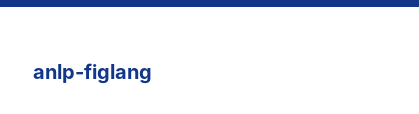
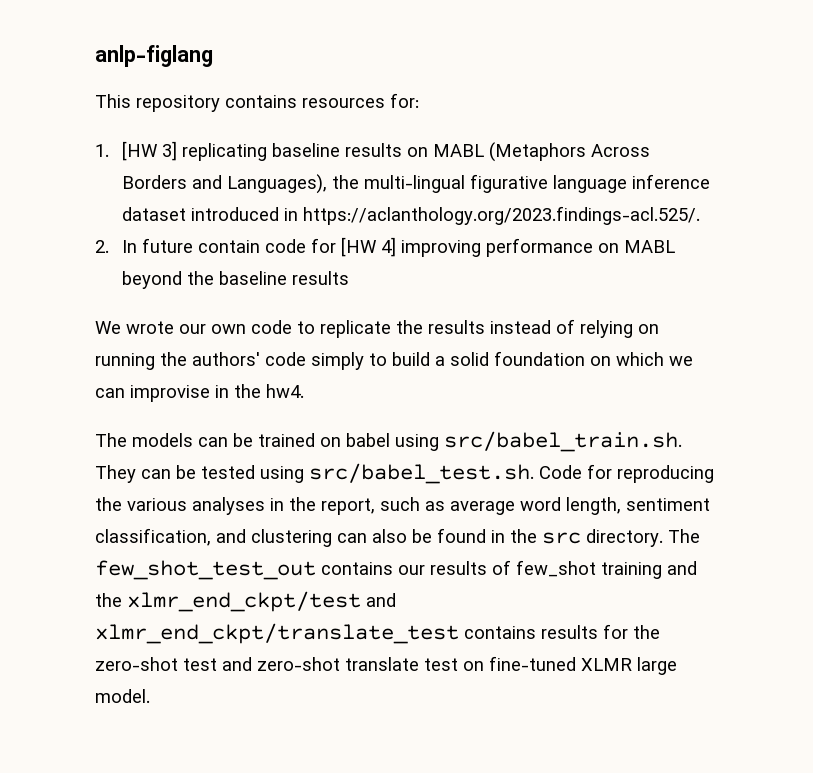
+ This repository contains resources for:
+ 1. [HW 3] replicating baseline results on MABL (Metaphors Across Borders and Languages), the multi-lingual figurative language inference dataset introduced in https://aclanthology.org/2023.findings-acl.525/.
+ 2. In future contain code for [HW 4] improving performance on MABL beyond the baseline results
+ We wrote our own code to replicate the results instead of relying on running the authors' code simply to build a solid foundation on which we can improvise in the hw4.
+ The models can be trained on babel using src/babel_train.sh. They can be tested using src/babel_test.sh. Code for reproducing the various analyses in the report, such as average word length, sentiment classification, and clustering can also be found in the src directory. The few_shot_test_out contains our results of few_shot training and the xlmr_end_ckpt/test and xlmr_end_ckpt/translate_test contains results for the zero-shot test and zero-shot translate test on fine-tuned XLMR large model.

